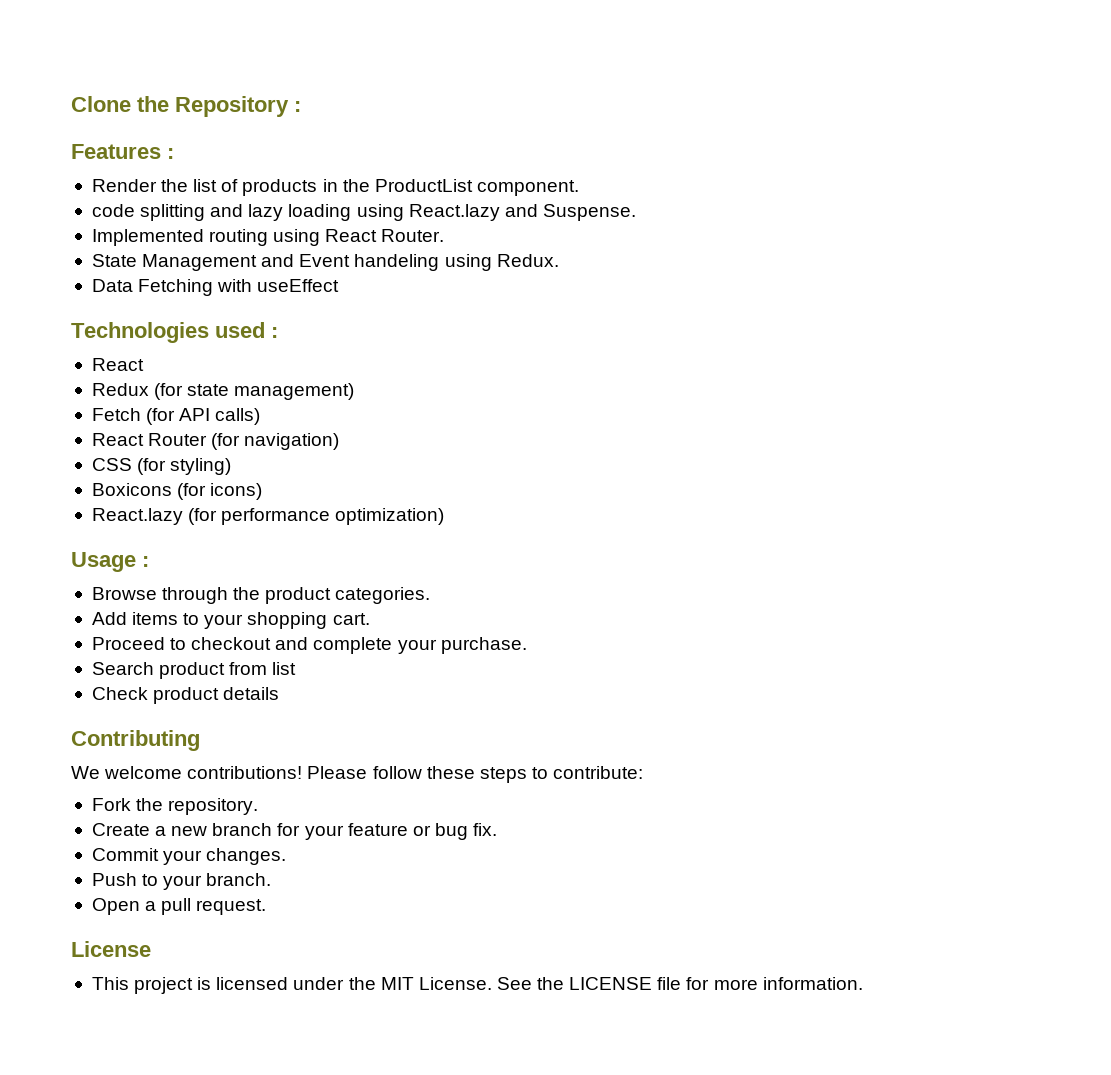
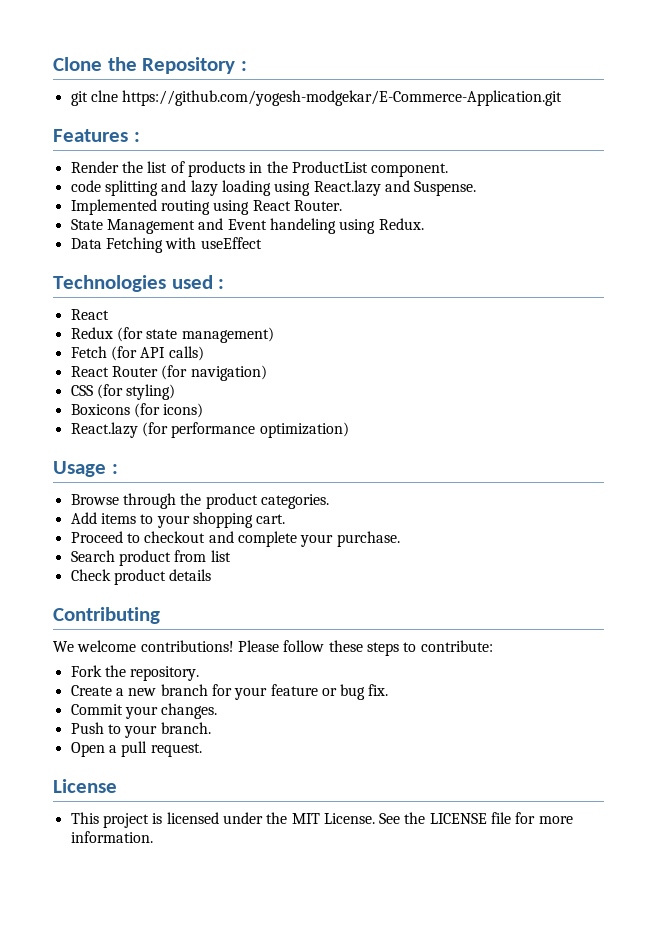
+ git clne https://github.com/yogesh-modgekar/E-Commerce-Application.git

